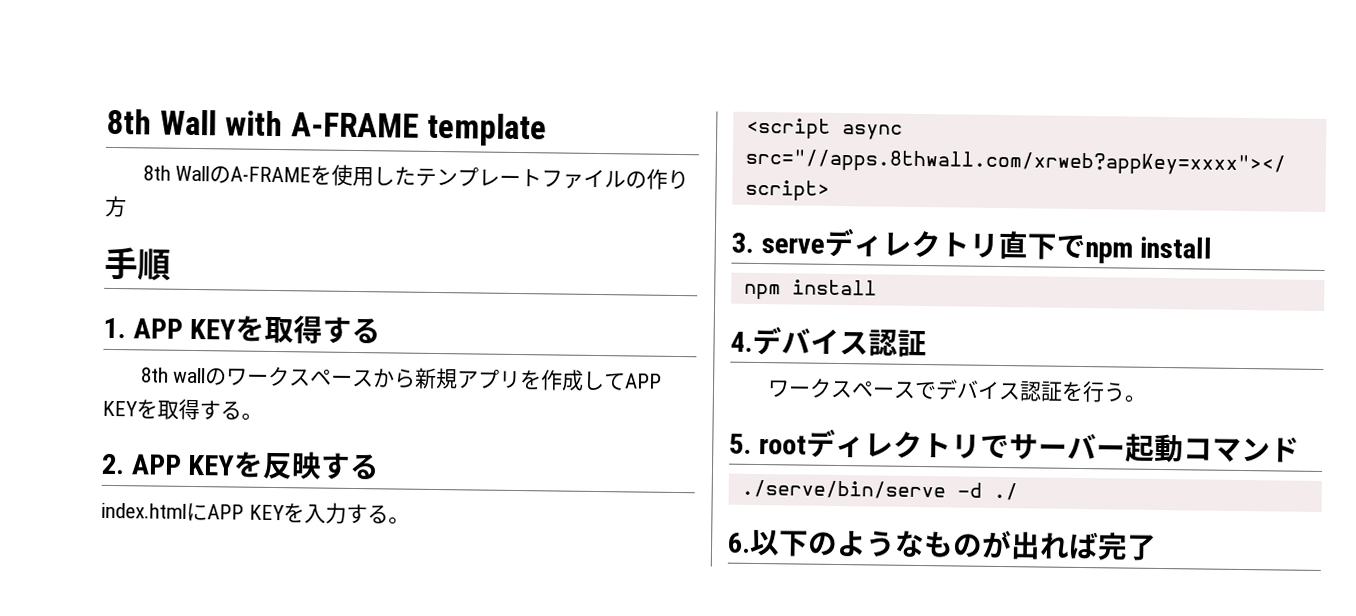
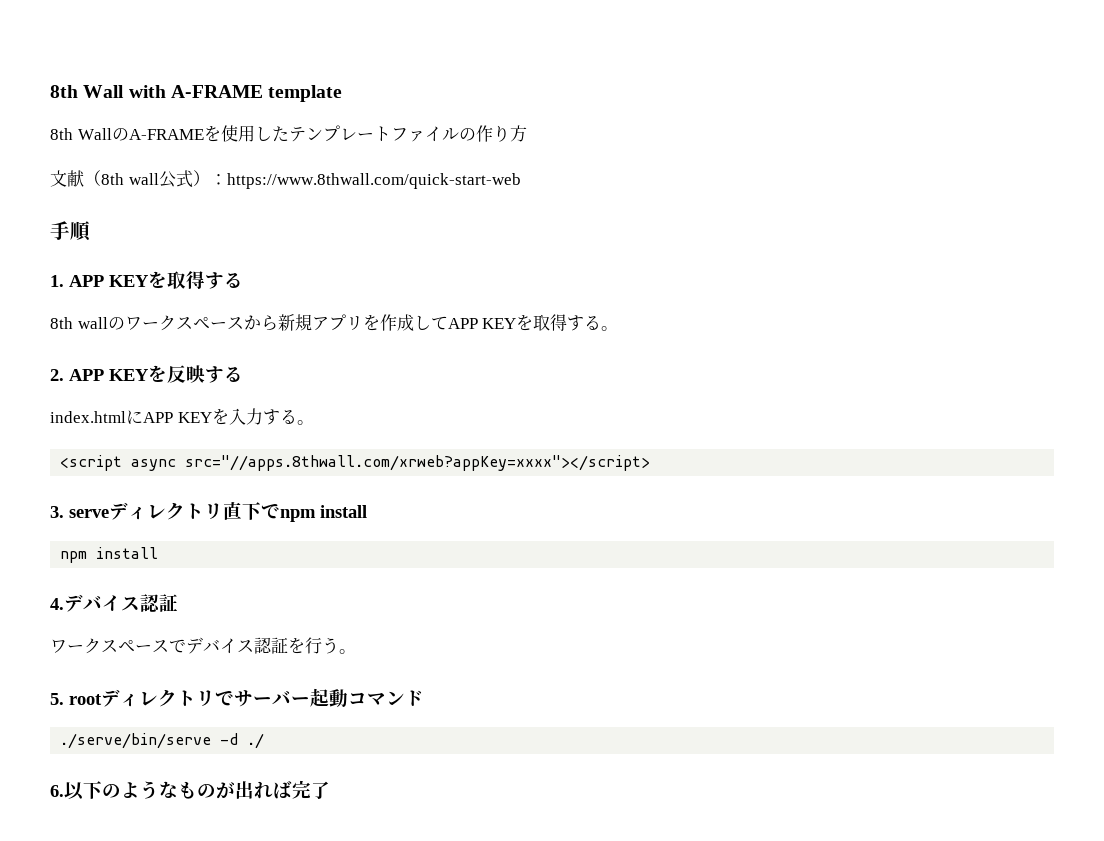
+ 文献（8th wall公式）：https://www.8thwall.com/quick-start-web

